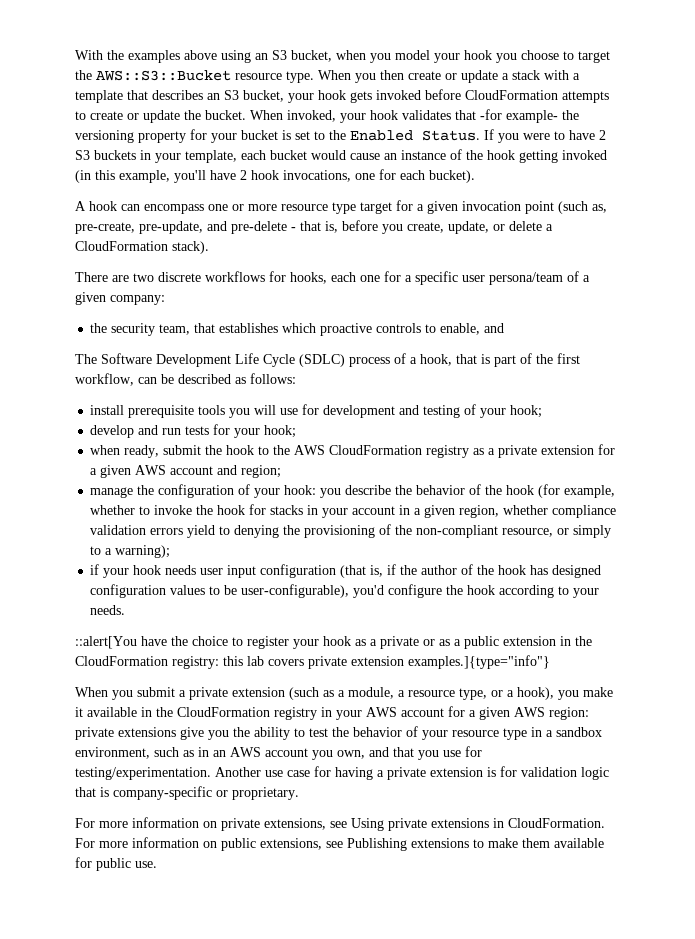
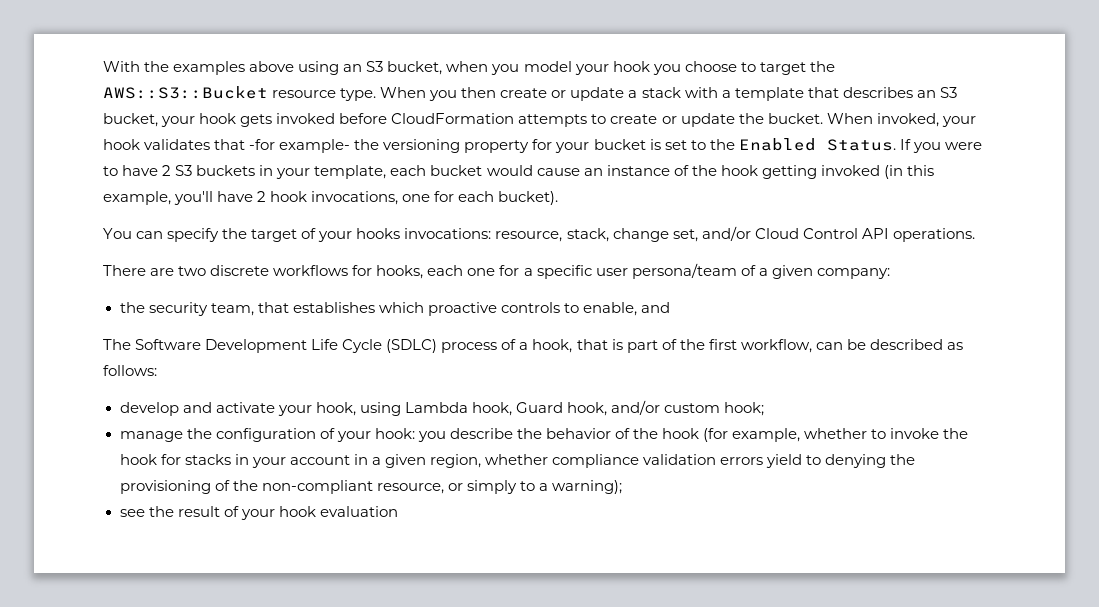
- A hook can encompass one or more resource type target for a given invocation point (such as, pre-create, pre-update, and pre-delete - that is, before you create, update, or delete a CloudFormation stack).
+ You can specify the target of your hooks invocations: resource, stack, change set, and/or Cloud Control API operations.
- install prerequisite tools you will use for development and testing of your hook;
- develop and run tests for your hook;
- when ready, submit the hook to the AWS CloudFormation registry as a private extension for a given AWS account and region;
+ develop and activate your hook, using Lambda hook, Guard hook, and/or custom hook;
- if your hook needs user input configuration (that is, if the author of the hook has designed configuration values to be user-configurable), you'd configure the hook according to your needs.
- ::alert[You have the choice to register your hook as a private or as a public extension in the CloudFormation registry: this lab covers private extension examples.]{type="info"}
- When you submit a private extension (such as a module, a resource type, or a hook), you make it available in the CloudFormation registry in your AWS account for a given AWS region: private extensions give you the ability to test the behavior of your resource type in a sandbox environment, such as in an AWS account you own, and that you use for testing/experimentation. Another use case for having a private extension is for validation logic that is company-specific or proprietary.
- For more information on private extensions, see Using private extensions in CloudFormation. For more information on public extensions, see Publishing extensions to make them available for public use.
+ see the result of your hook evaluation

